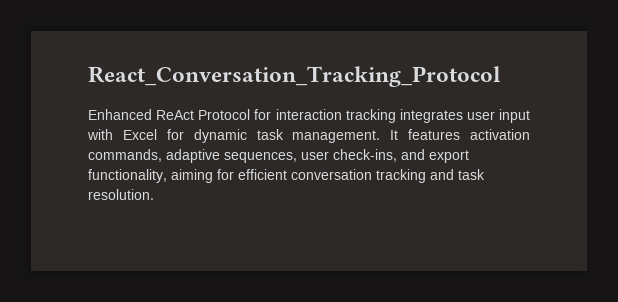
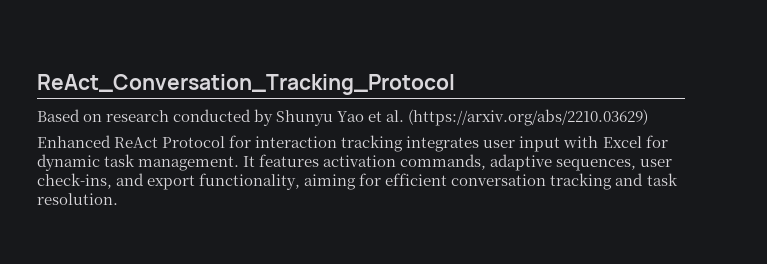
- React_Conversation_Tracking_Protocol
+ ReAct_Conversation_Tracking_Protocol
+ Based on research conducted by Shunyu Yao et al. (https://arxiv.org/abs/2210.03629)

